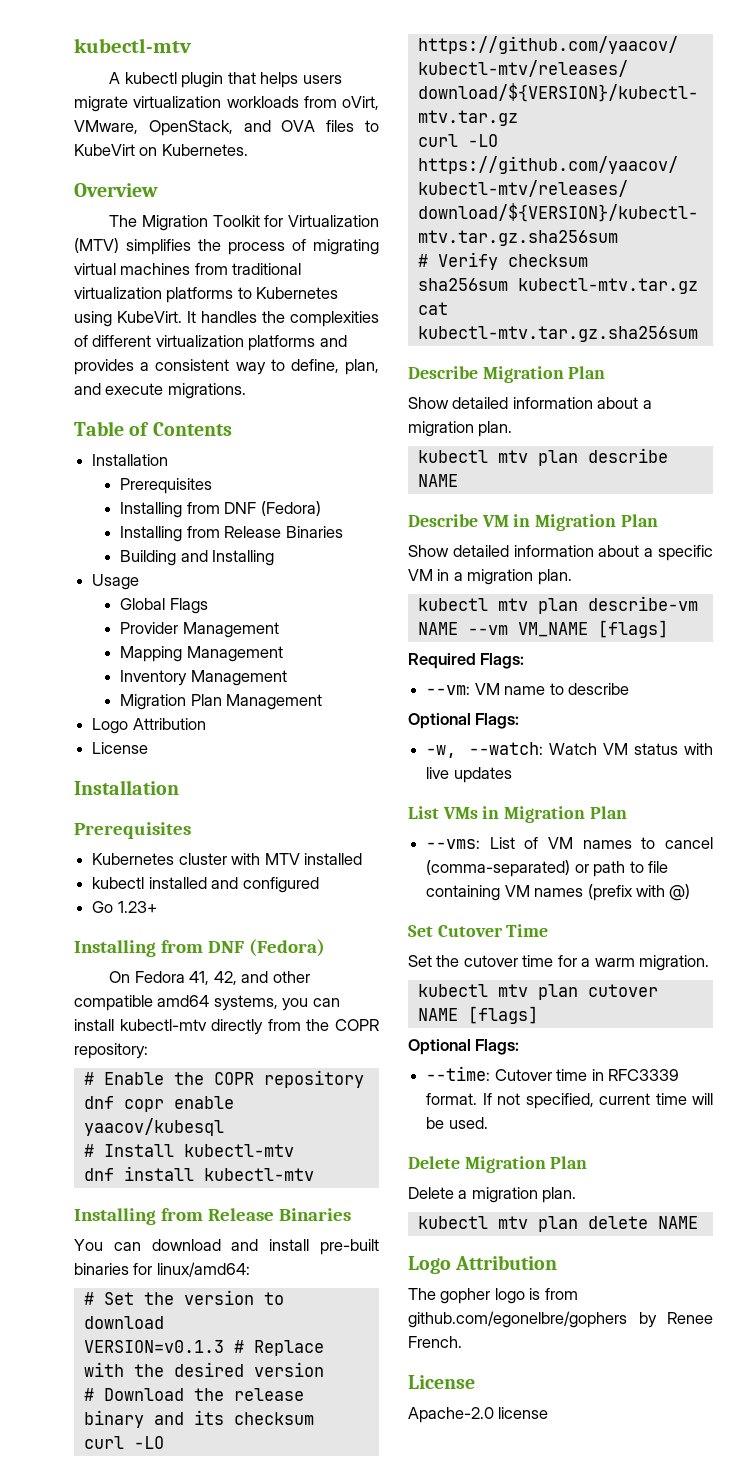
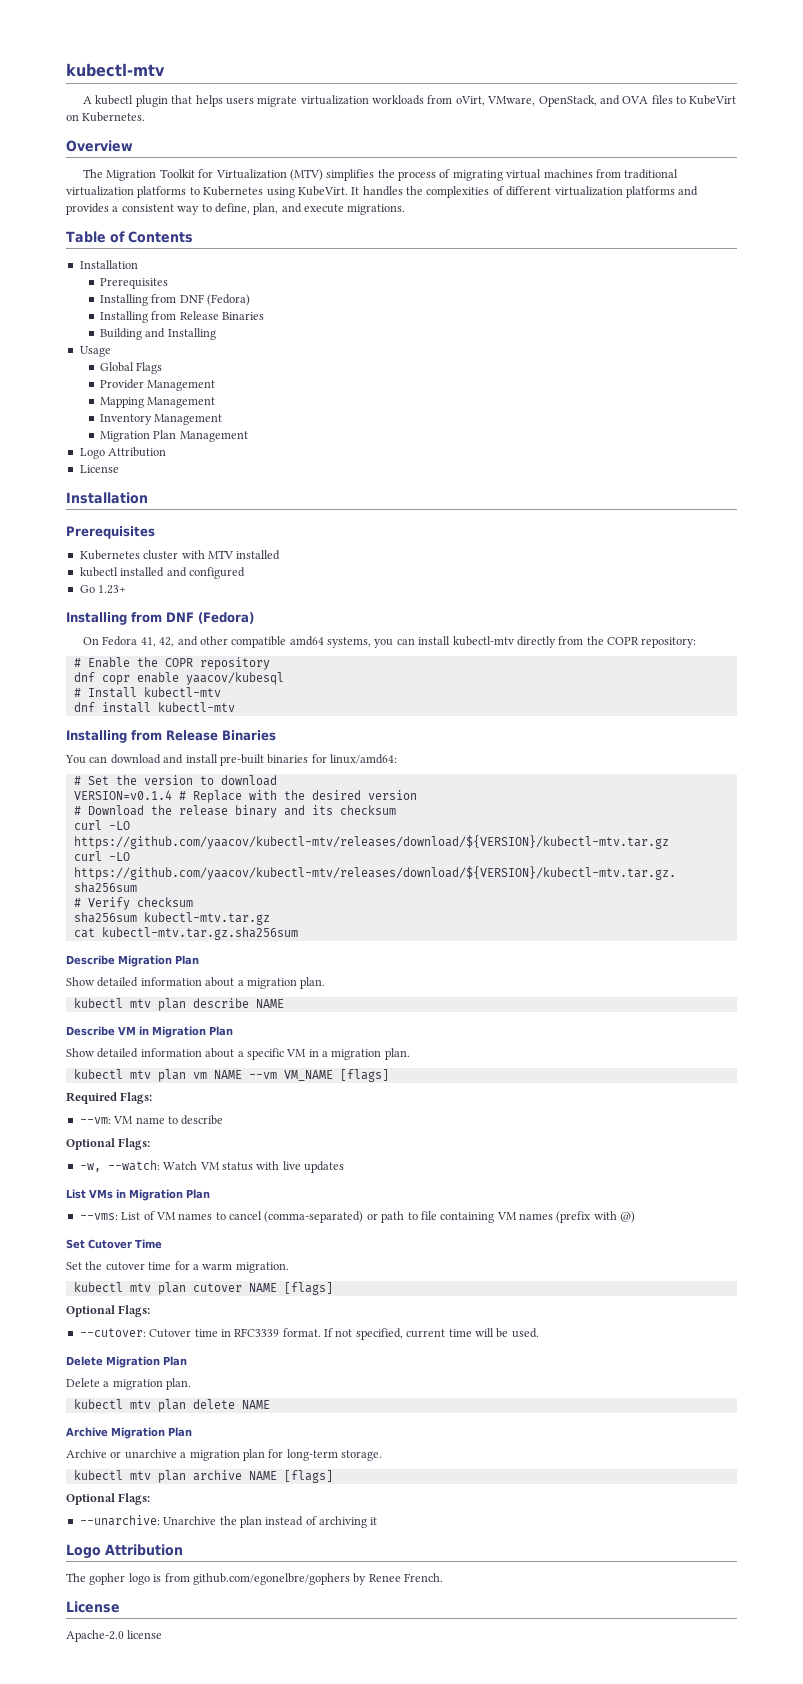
- VERSION=v0.1.3 # Replace with the desired version
+ VERSION=v0.1.4 # Replace with the desired version
- kubectl mtv plan describe-vm NAME --vm VM_NAME [flags]
+ kubectl mtv plan vm NAME --vm VM_NAME [flags]
- --time: Cutover time in RFC3339 format.
+ --cutover: Cutover time in RFC3339 format.
+ Archive Migration Plan
+ Archive or unarchive a migration plan for long-term storage.
+ kubectl mtv plan archive NAME [flags]
+ Optional Flags:
+ --unarchive: Unarchive the plan instead of archiving it

